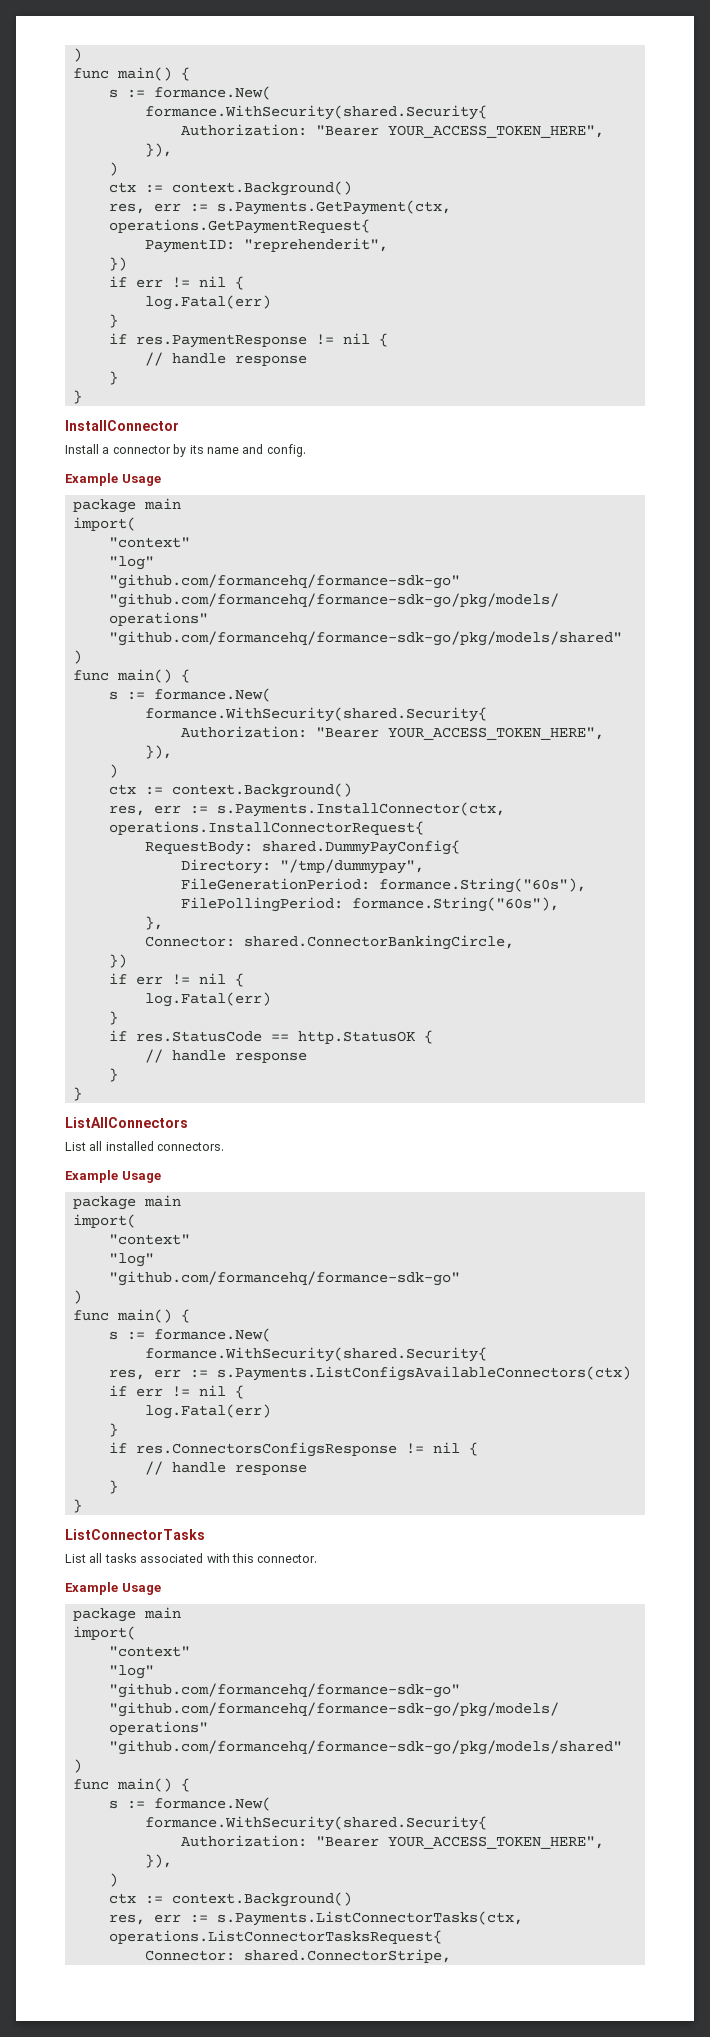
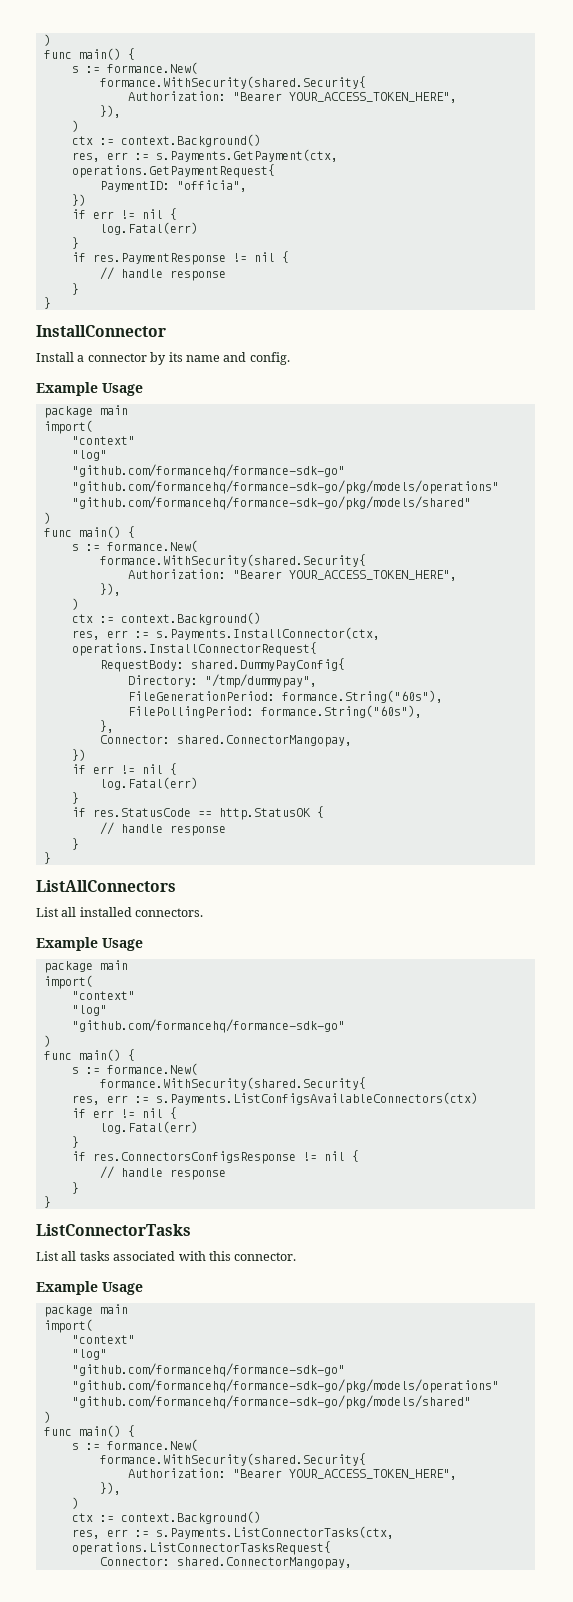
- PaymentID: "reprehenderit",
+ PaymentID: "officia",
  },
- Connector: shared.ConnectorBankingCircle,
+ Connector: shared.ConnectorMangopay,
  res, err := s.Payments.ListConnectorTasks(ctx, operations.ListConnectorTasksRequest{
- Connector: shared.ConnectorStripe,
+ Connector: shared.ConnectorMangopay,

